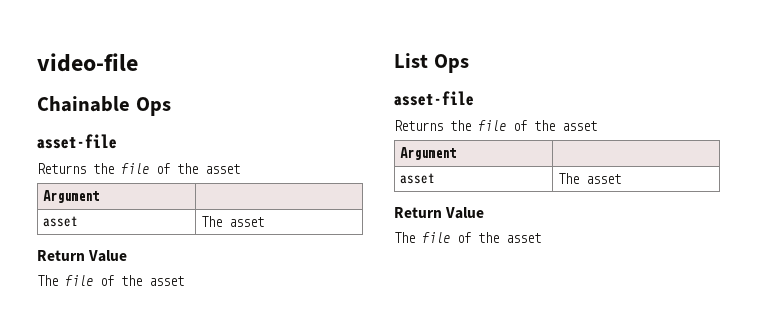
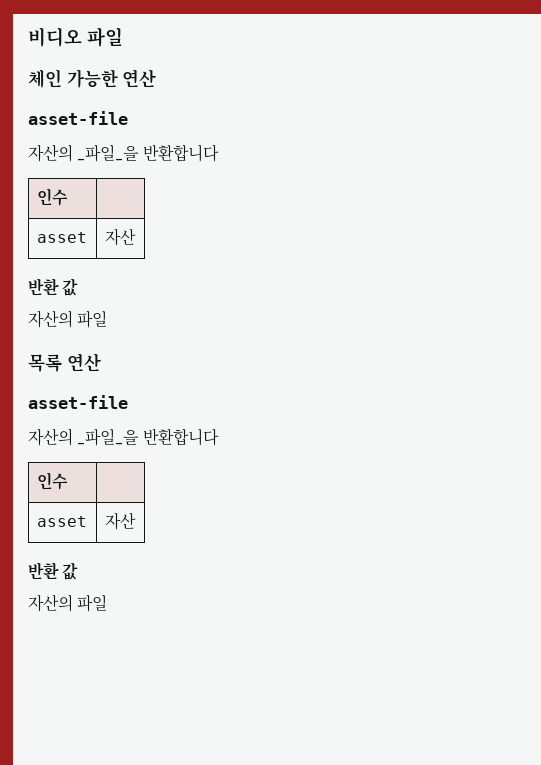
- video-file
- Chainable Ops
+ 비디오 파일
+ 체인 가능한 연산
  asset-file
- Returns the file of the asset
- Argument |
- asset | The asset
- Return Value
- The file of the asset
- List Ops
+ 자산의 _파일_을 반환합니다
+ 인수 |
+ asset | 자산
+ 반환 값
+ 자산의 파일
+ 목록 연산
  asset-file
- Returns the file of the asset
- Argument |
- asset | The asset
- Return Value
- The file of the asset
+ 자산의 _파일_을 반환합니다
+ 인수 |
+ asset | 자산
+ 반환 값
+ 자산의 파일

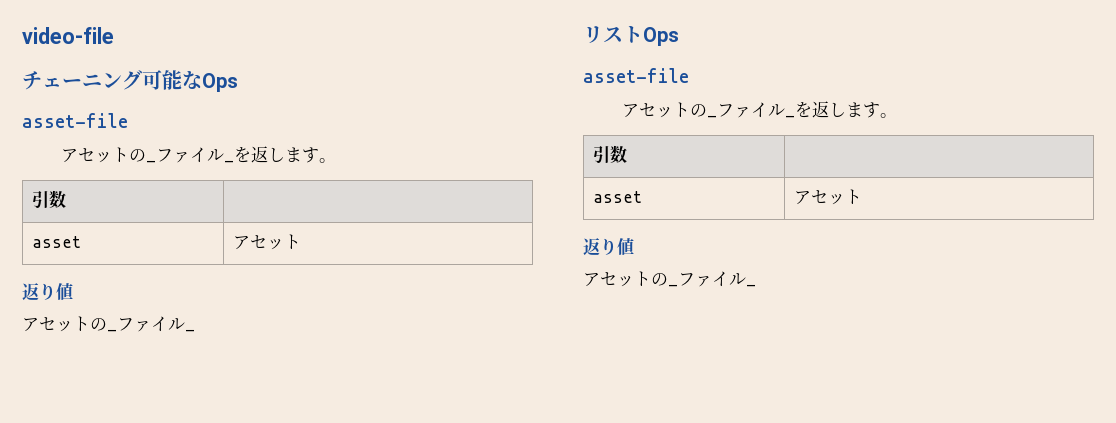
- 비디오 파일
- 체인 가능한 연산
+ video-file
+ チェーニング可能なOps
  asset-file
- 자산의 _파일_을 반환합니다
- 인수 |
- asset | 자산
- 반환 값
- 자산의 파일
- 목록 연산
+ アセットの_ファイル_を返します。
+ 引数 |
+ asset | アセット
+ 返り値
+ アセットの_ファイル_
+ リストOps
  asset-file
- 자산의 _파일_을 반환합니다
- 인수 |
- asset | 자산
- 반환 값
- 자산의 파일
+ アセットの_ファイル_を返します。
+ 引数 |
+ asset | アセット
+ 返り値
+ アセットの_ファイル_

